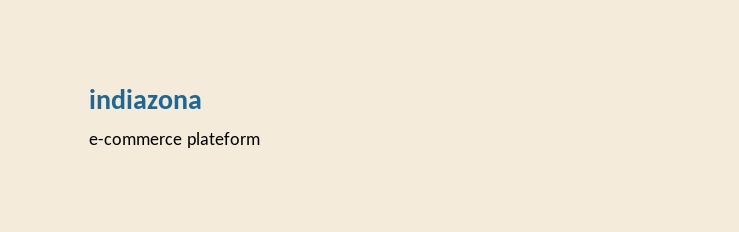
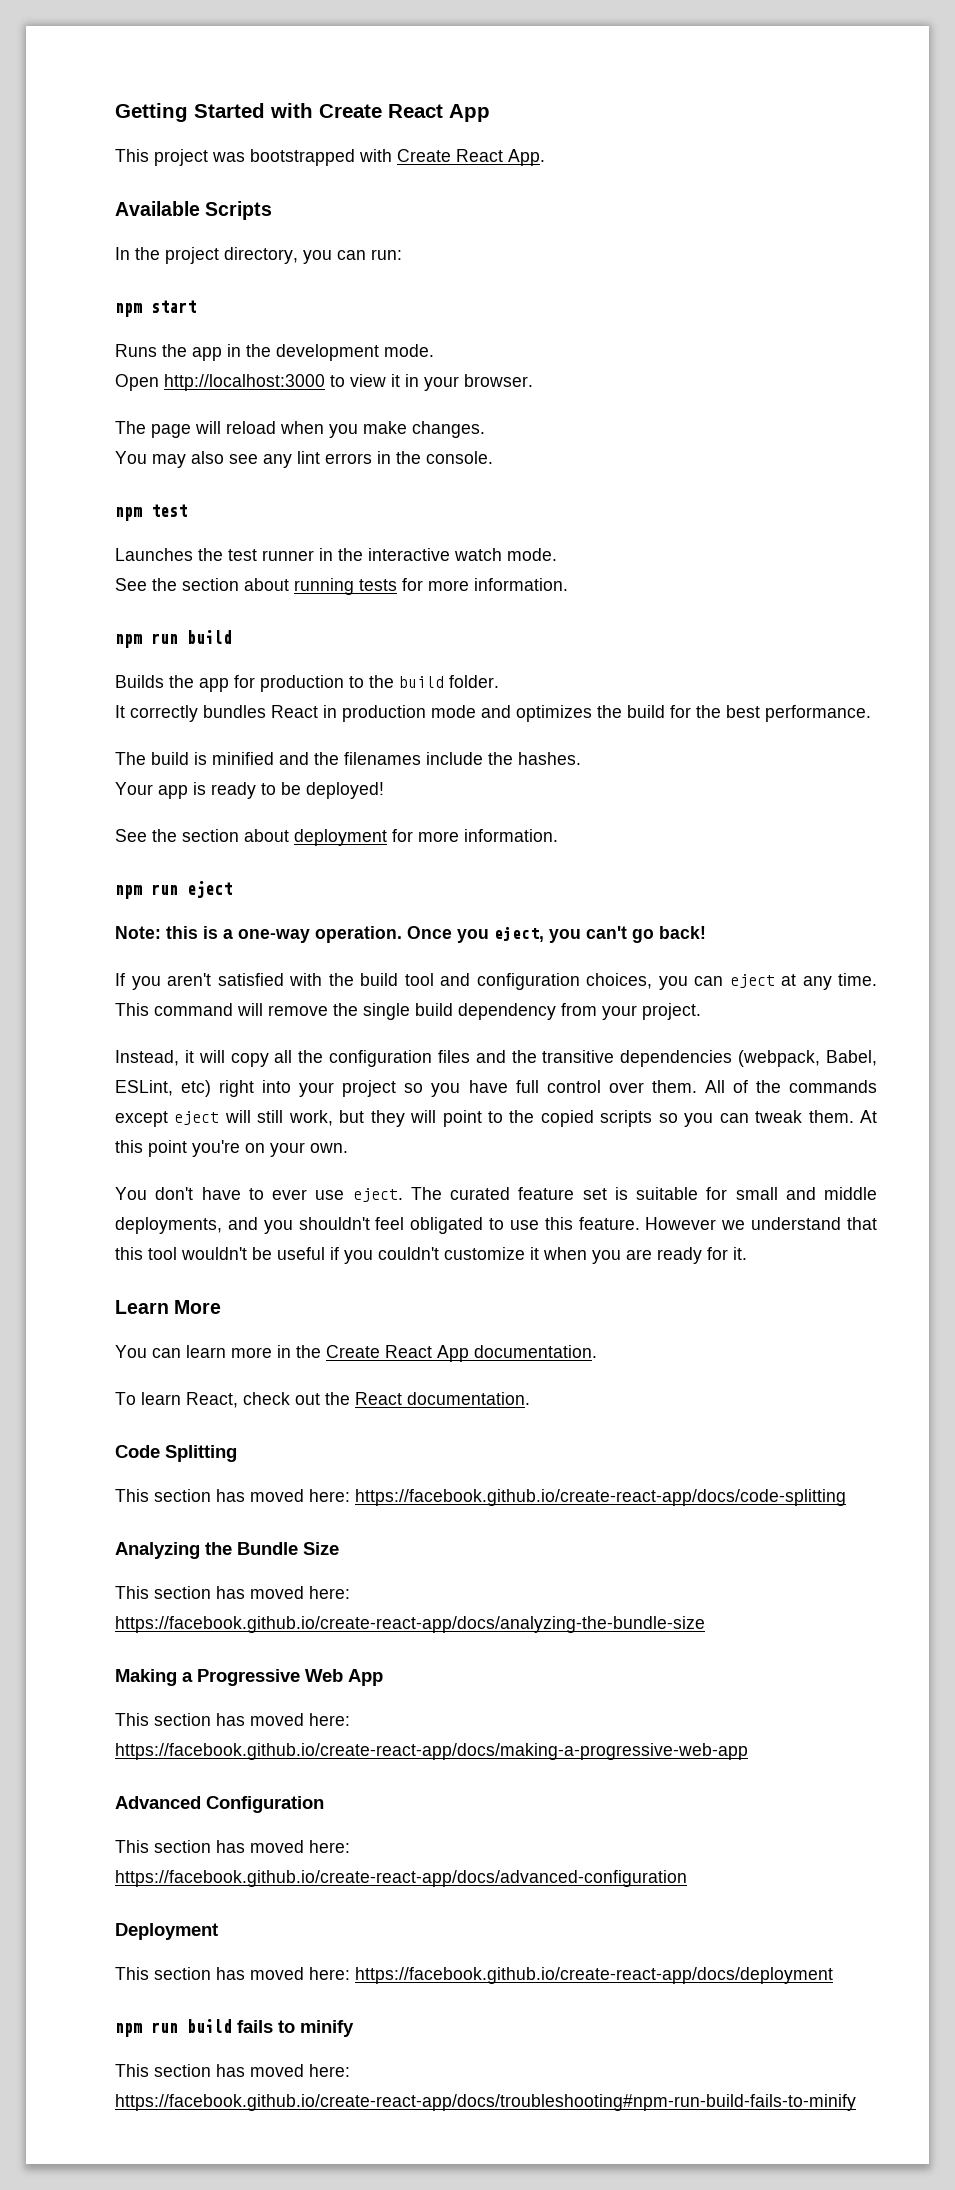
- indiazona
- e-commerce plateform
+ Getting Started with Create React App
+ This project was bootstrapped with Create React App.
+ Available Scripts
+ In the project directory, you can run:
+ npm start
+ Runs the app in the development mode.
+ Open http://localhost:3000 to view it in your browser.
+ The page will reload when you make changes.
+ You may also see any lint errors in the console.
+ npm test
+ Launches the test runner in the interactive watch mode.
+ See the section about running tests for more information.
+ npm run build
+ Builds the app for production to the build folder.
+ It correctly bundles React in production mode and optimizes the build for the best performance.
+ The build is minified and the filenames include the hashes.
+ Your app is ready to be deployed!
+ See the section about deployment for more information.
+ npm run eject
+ Note: this is a one-way operation. Once you eject, you can't go back!
+ If you aren't satisfied with the build tool and configuration choices, you can eject at any time. This command will remove the single build dependency from your project.
+ Instead, it will copy all the configuration files and the transitive dependencies (webpack, Babel, ESLint, etc) right into your project so you have full control over them. All of the commands except eject will still work, but they will point to the copied scripts so you can tweak them. At this point you're on your own.
+ You don't have to ever use eject. The curated feature set is suitable for small and middle deployments, and you shouldn't feel obligated to use this feature. However we understand that this tool wouldn't be useful if you couldn't customize it when you are ready for it.
+ Learn More
+ You can learn more in the Create React App documentation.
+ To learn React, check out the React documentation.
+ Code Splitting
+ This section has moved here: https://facebook.github.io/create-react-app/docs/code-splitting
+ Analyzing the Bundle Size
+ This section has moved here: https://facebook.github.io/create-react-app/docs/analyzing-the-bundle-size
+ Making a Progressive Web App
+ This section has moved here: https://facebook.github.io/create-react-app/docs/making-a-progressive-web-app
+ Advanced Configuration
+ This section has moved here: https://facebook.github.io/create-react-app/docs/advanced-configuration
+ Deployment
+ This section has moved here: https://facebook.github.io/create-react-app/docs/deployment
+ npm run build fails to minify
+ This section has moved here: https://facebook.github.io/create-react-app/docs/troubleshooting#npm-run-build-fails-to-minify

